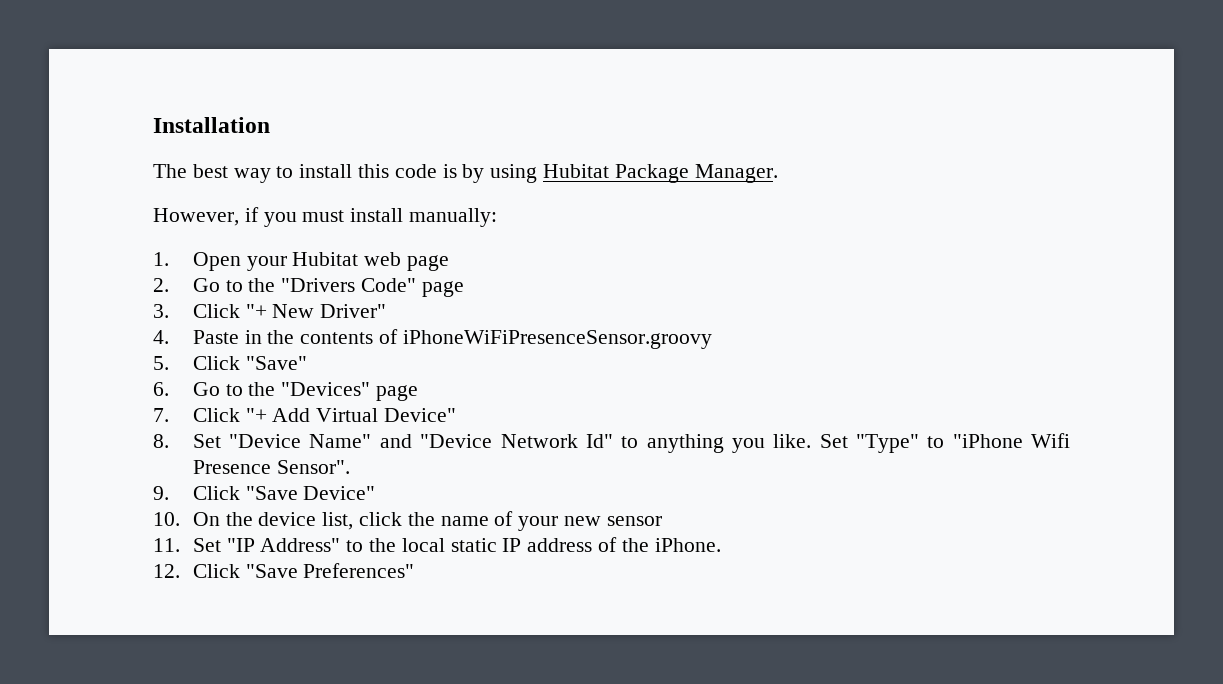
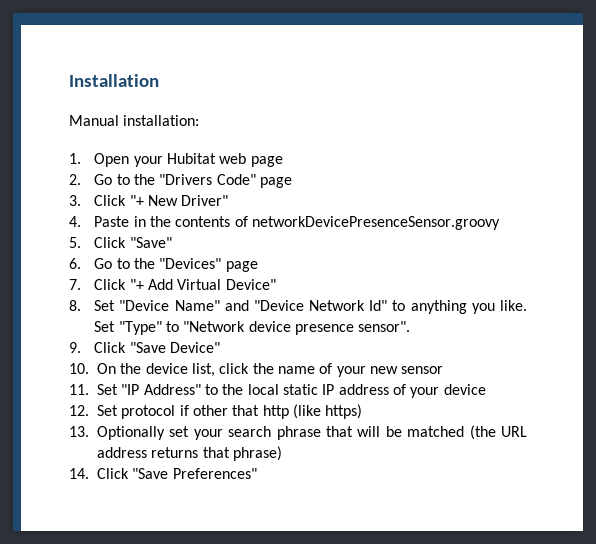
- The best way to install this code is by using Hubitat Package Manager.
- However, if you must install manually:
+ Manual installation:
- 4. Paste in the contents of iPhoneWiFiPresenceSensor.groovy
+ 4. Paste in the contents of networkDevicePresenceSensor.groovy
- Set "Type" to "iPhone Wifi Presence Sensor".
+ Set "Type" to "Network device presence sensor".
- 11. Set "IP Address" to the local static IP address of the iPhone.
- 12. Click "Save Preferences"
+ 11. Set "IP Address" to the local static IP address of your device
+ 12. Set protocol if other that http (like https)
+ 13. Optionally set your search phrase that will be matched (the URL address returns that phrase)
+ 14. Click "Save Preferences"

